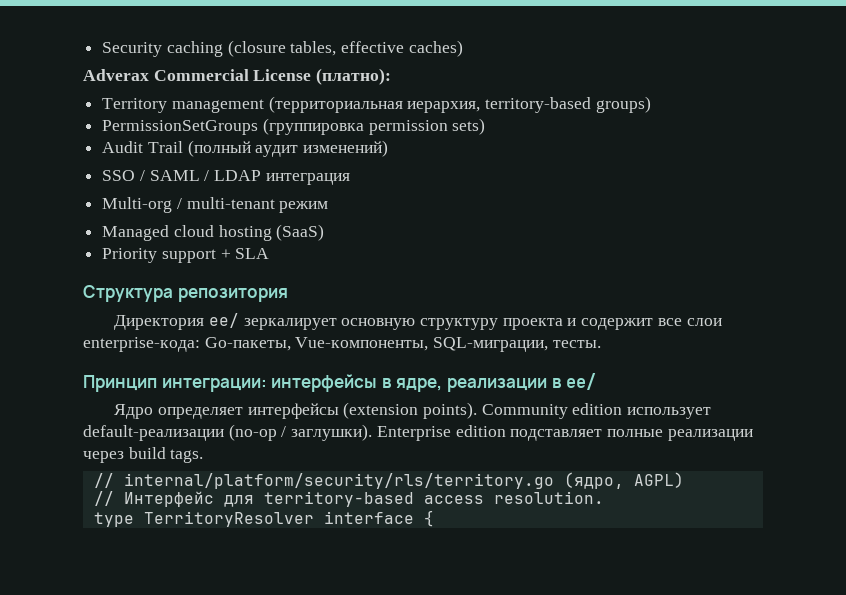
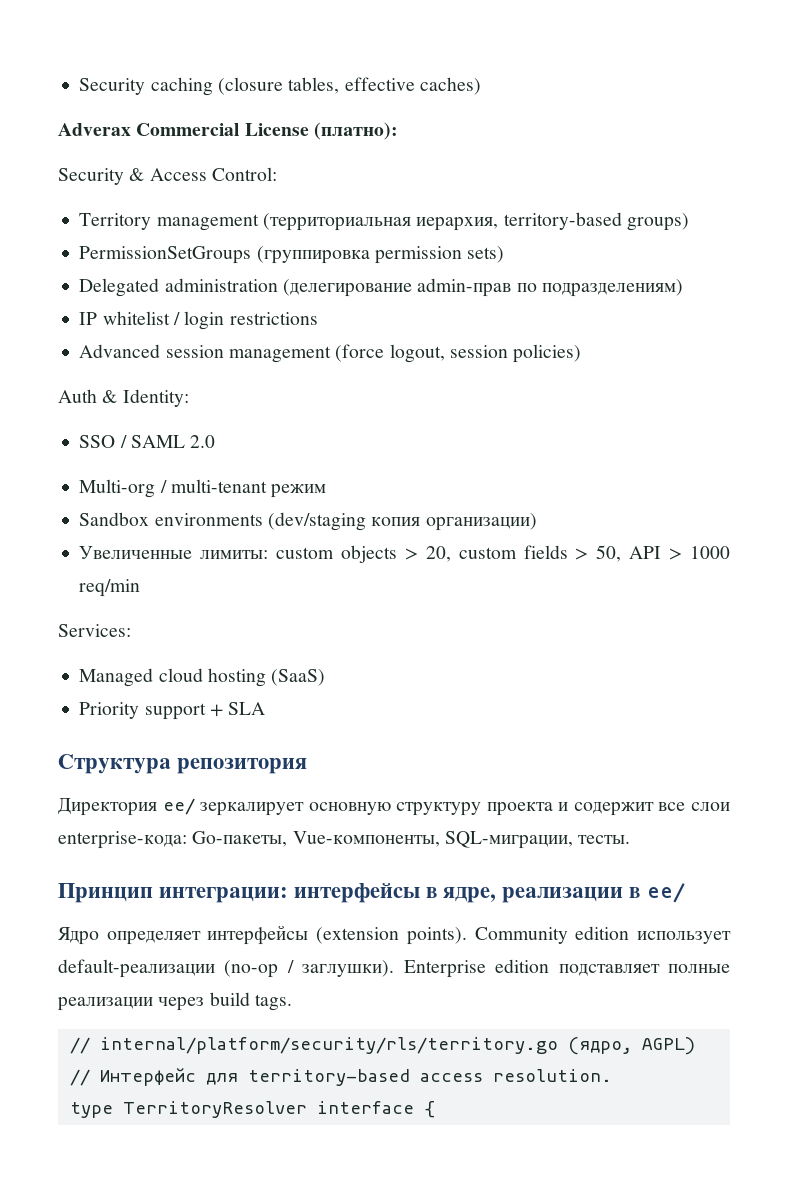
+ Security & Access Control:
- Audit Trail (полный аудит изменений)
+ Delegated administration (делегирование admin-прав по подразделениям)
+ IP whitelist / login restrictions
+ Advanced session management (force logout, session policies)
+ Auth & Identity:
- SSO / SAML / LDAP интеграция
+ SSO / SAML 2.0
+ Sandbox environments (dev/staging копия организации)
+ Увеличенные лимиты: custom objects > 20, custom fields > 50, API > 1000 req/min
+ Services:

